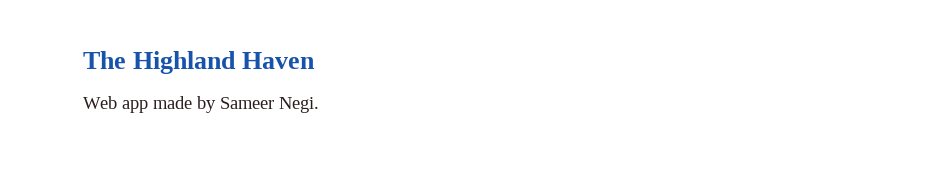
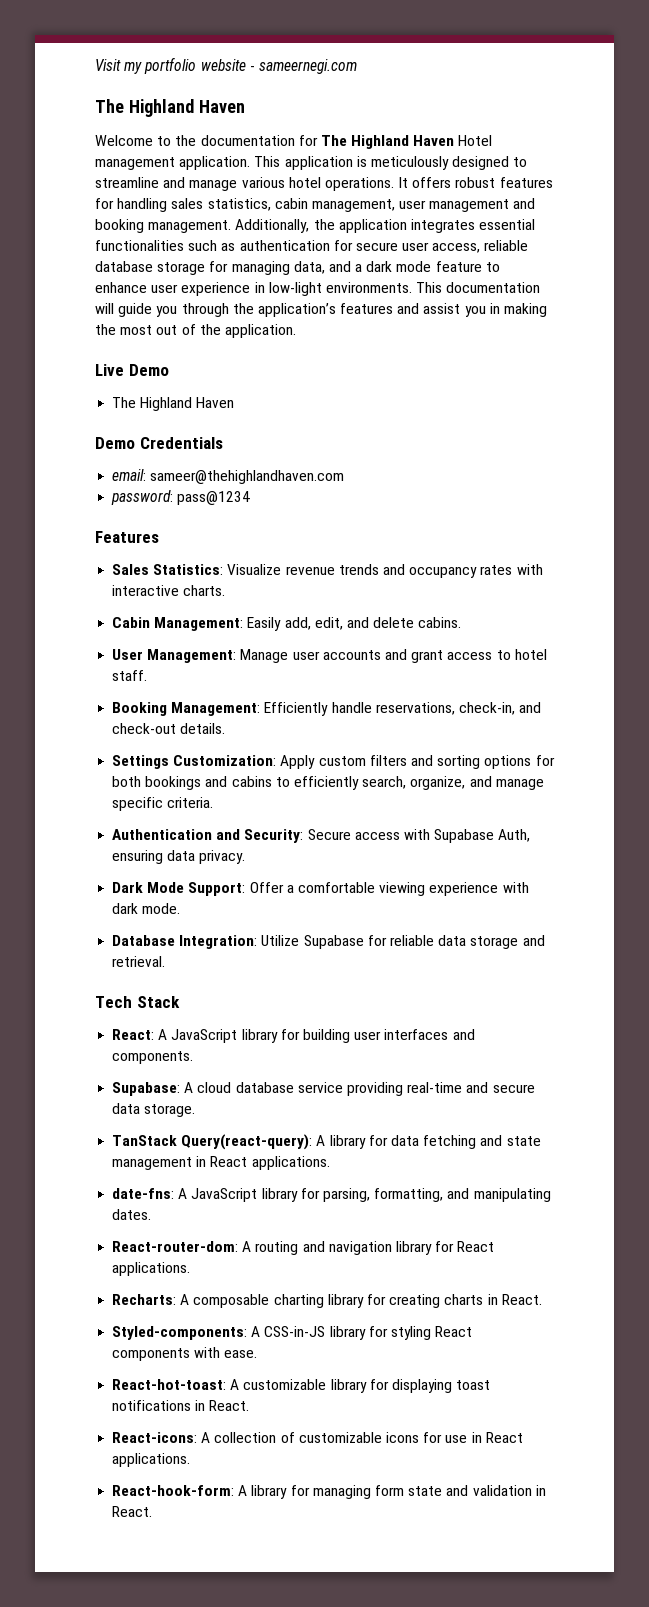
+ Visit my portfolio website - sameernegi.com
  The Highland Haven
- Web app made by Sameer Negi.
+ Welcome to the documentation for The Highland Haven Hotel management application. This application is meticulously designed to streamline and manage various hotel operations. It offers robust features for handling sales statistics, cabin management, user management and booking management. Additionally, the application integrates essential functionalities such as authentication for secure user access, reliable database storage for managing data, and a dark mode feature to enhance user experience in low-light environments. This documentation will guide you through the application’s features and assist you in making the most out of the application.
+ Live Demo
+ The Highland Haven
+ Demo Credentials
+ email: sameer@thehighlandhaven.com
+ password: pass@1234
+ Features
+ Sales Statistics: Visualize revenue trends and occupancy rates with interactive charts.
+ Cabin Management: Easily add, edit, and delete cabins.
+ User Management: Manage user accounts and grant access to hotel staff.
+ Booking Management: Efficiently handle reservations, check-in, and check-out details.
+ Settings Customization: Apply custom filters and sorting options for both bookings and cabins to efficiently search, organize, and manage specific criteria.
+ Authentication and Security: Secure access with Supabase Auth, ensuring data privacy.
+ Dark Mode Support: Offer a comfortable viewing experience with dark mode.
+ Database Integration: Utilize Supabase for reliable data storage and retrieval.
+ Tech Stack
+ React: A JavaScript library for building user interfaces and components.
+ Supabase: A cloud database service providing real-time and secure data storage.
+ TanStack Query(react-query): A library for data fetching and state management in React applications.
+ date-fns: A JavaScript library for parsing, formatting, and manipulating dates.
+ React-router-dom: A routing and navigation library for React applications.
+ Recharts: A composable charting library for creating charts in React.
+ Styled-components: A CSS-in-JS library for styling React components with ease.
+ React-hot-toast: A customizable library for displaying toast notifications in React.
+ React-icons: A collection of customizable icons for use in React applications.
+ React-hook-form: A library for managing form state and validation in React.

